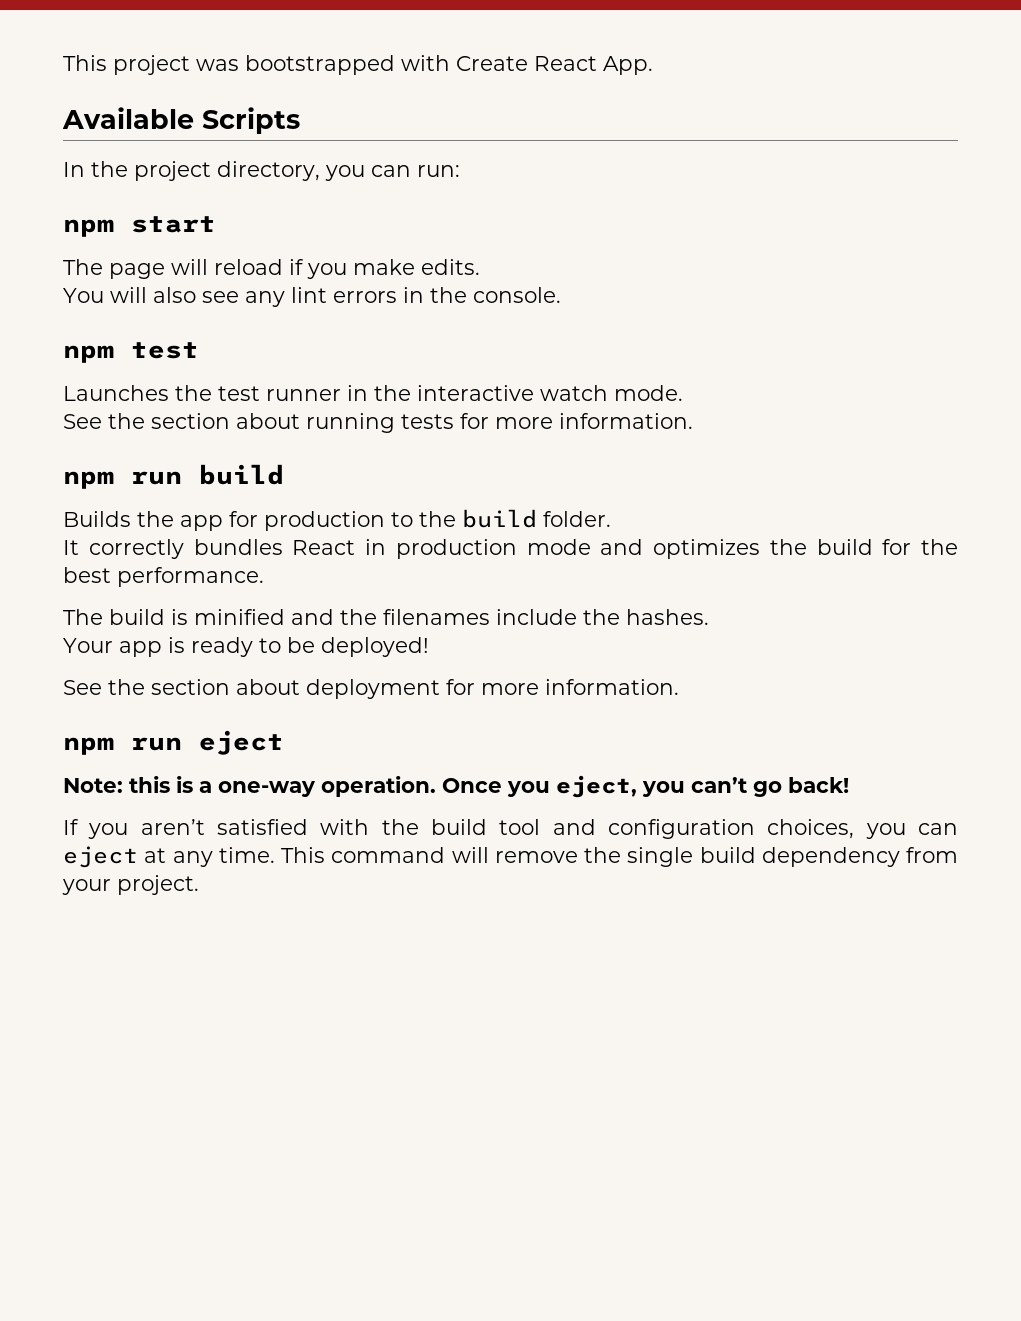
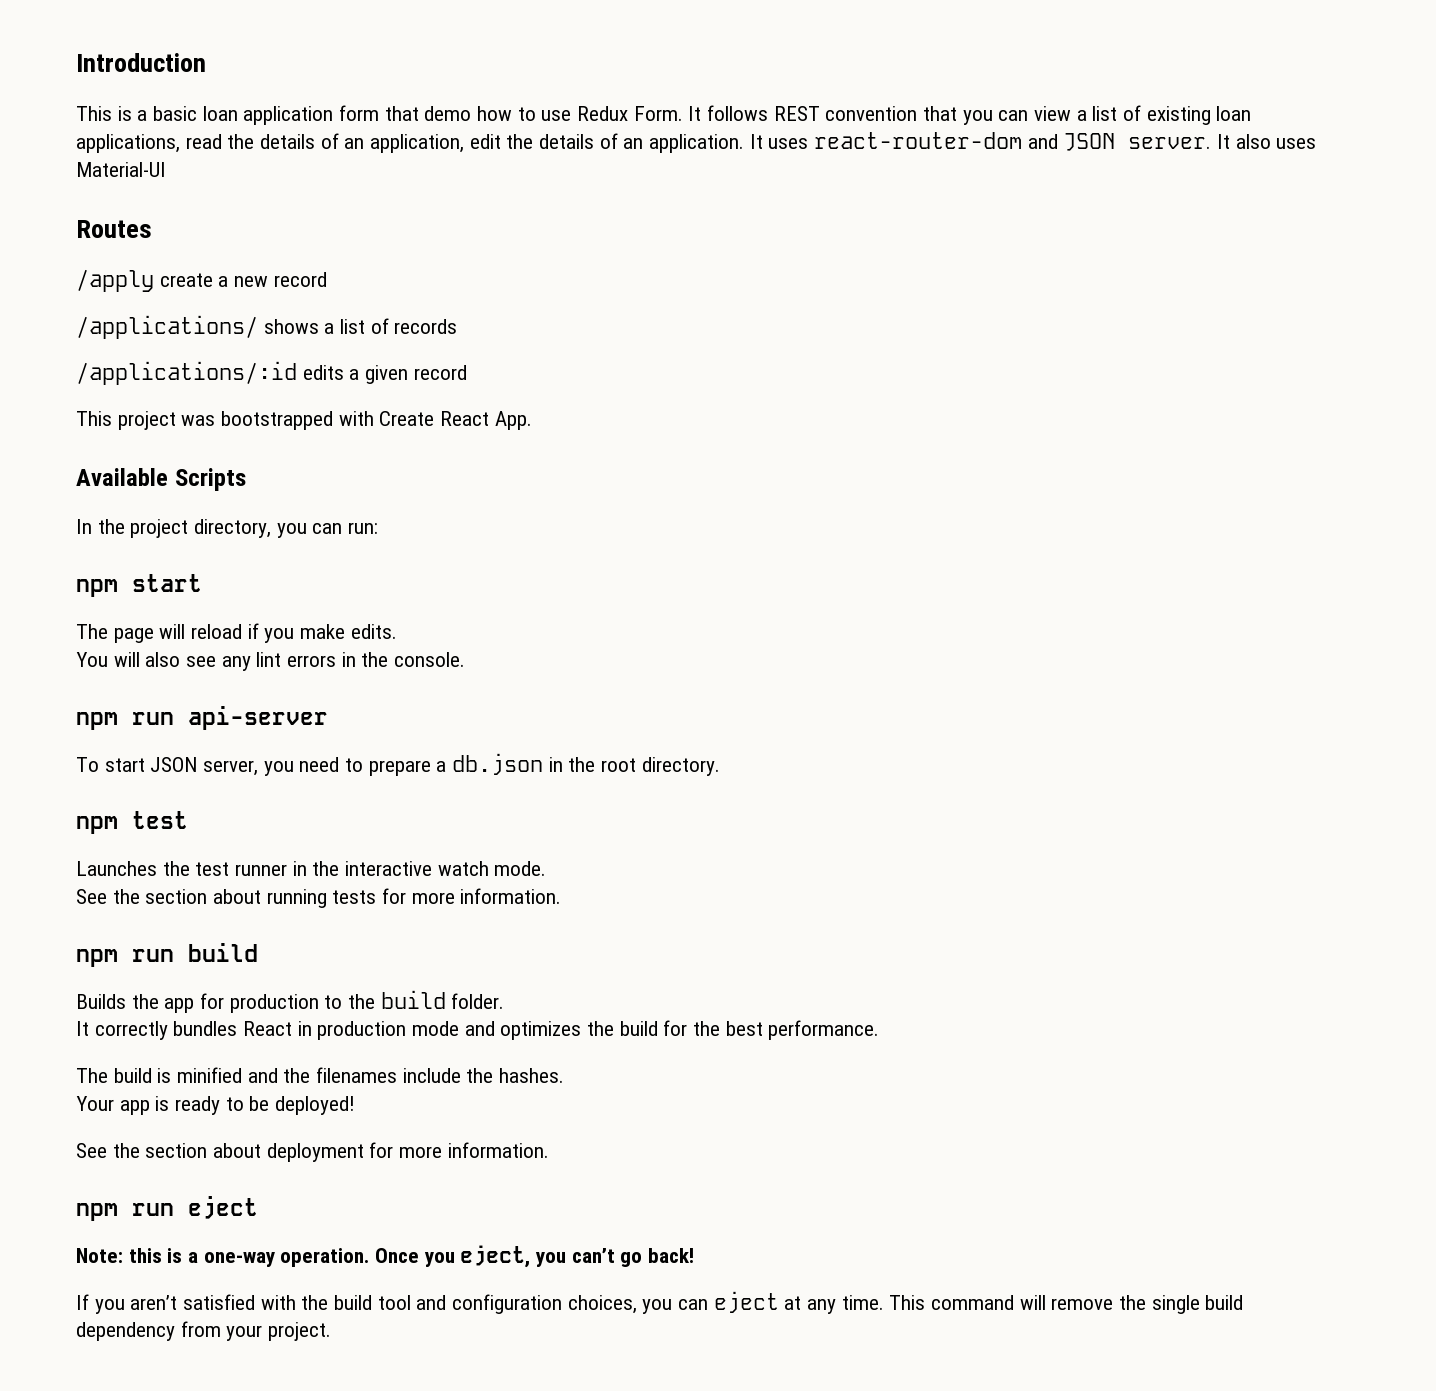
+ Introduction
+ This is a basic loan application form that demo how to use Redux Form. It follows REST convention that you can view a list of existing loan applications, read the details of an application, edit the details of an application. It uses react-router-dom and JSON server. It also uses Material-UI
+ Routes
+ /apply create a new record
+ /applications/ shows a list of records
+ /applications/:id edits a given record
+ npm run api-server
+ To start JSON server, you need to prepare a db.json in the root directory.

